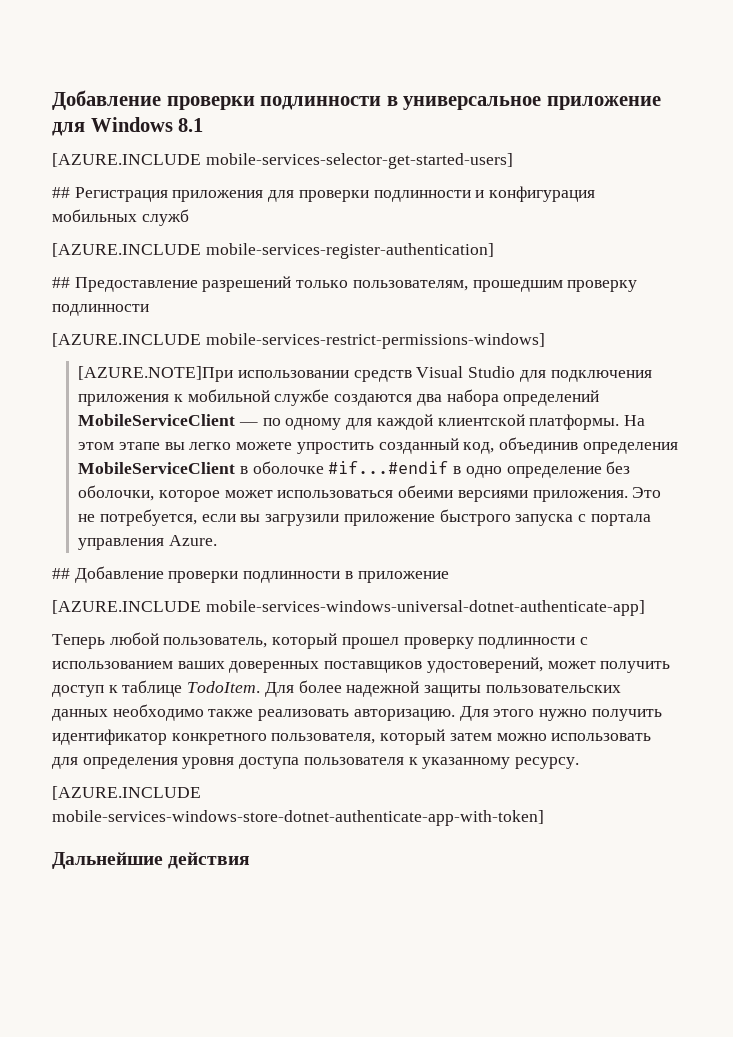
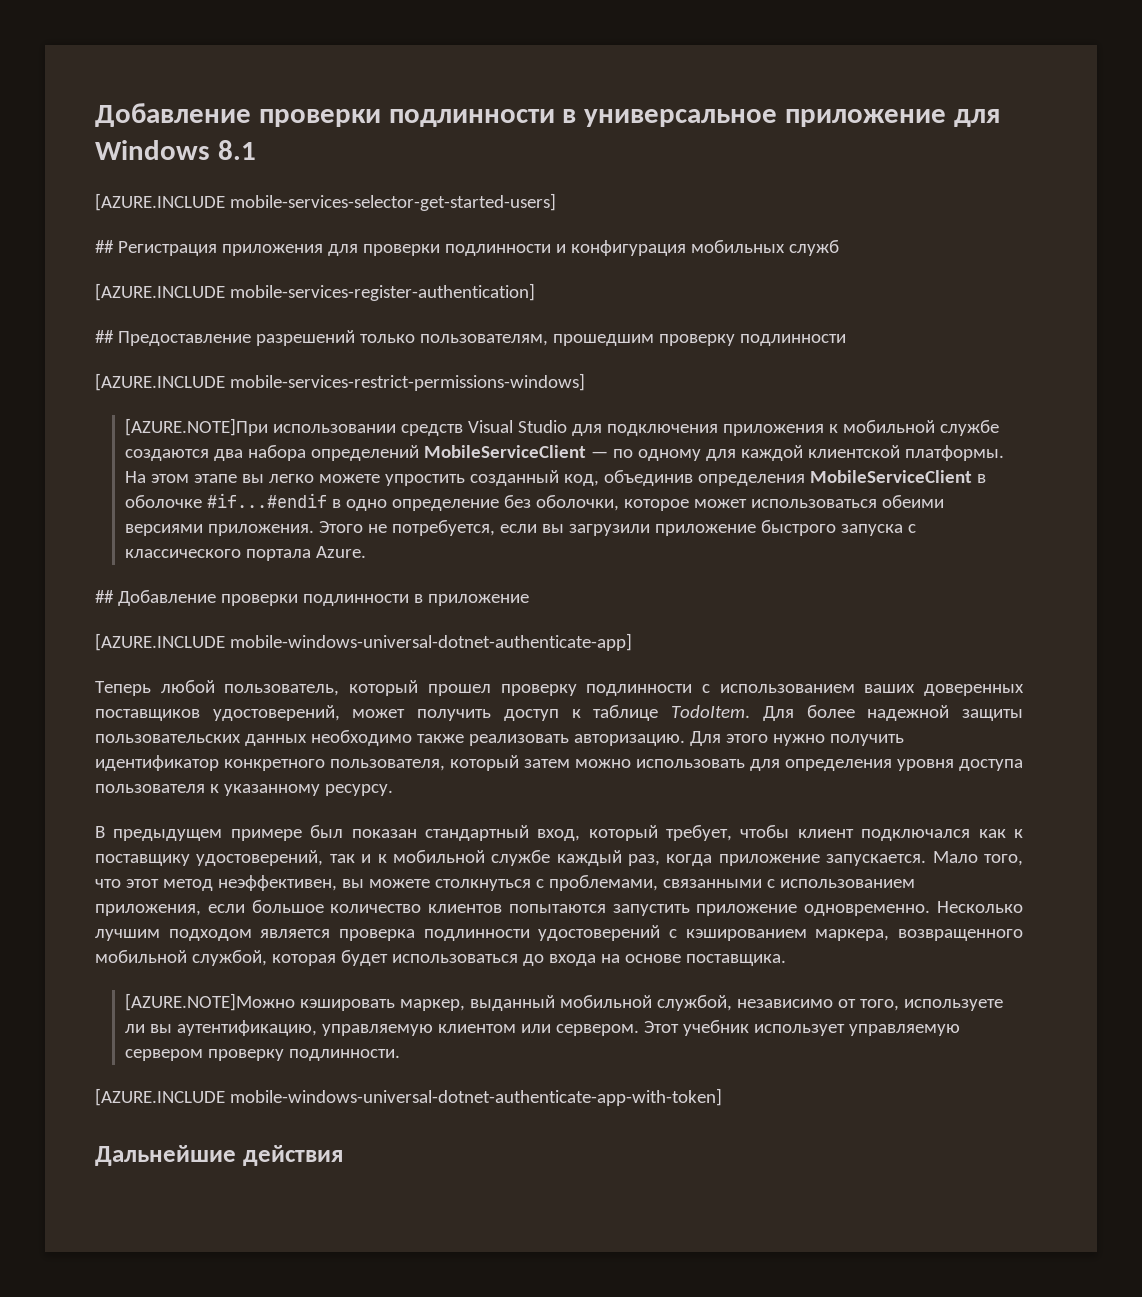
- Это не потребуется, если вы загрузили приложение быстрого запуска с портала управления Azure.
+ Этого не потребуется, если вы загрузили приложение быстрого запуска с классического портала Azure.
- [AZURE.INCLUDE mobile-services-windows-universal-dotnet-authenticate-app]
+ [AZURE.INCLUDE mobile-windows-universal-dotnet-authenticate-app]
- [AZURE.INCLUDE mobile-services-windows-store-dotnet-authenticate-app-with-token]
+ В предыдущем примере был показан стандартный вход, который требует, чтобы клиент подключался как к поставщику удостоверений, так и к мобильной службе каждый раз, когда приложение запускается. Мало того, что этот метод неэффективен, вы можете столкнуться с проблемами, связанными с использованием приложения, если большое количество клиентов попытаются запустить приложение одновременно. Несколько лучшим подходом является проверка подлинности удостоверений с кэшированием маркера, возвращенного мобильной службой, которая будет использоваться до входа на основе поставщика.
+ [AZURE.NOTE]Можно кэшировать маркер, выданный мобильной службой, независимо от того, используете ли вы аутентификацию, управляемую клиентом или сервером. Этот учебник использует управляемую сервером проверку подлинности.
+ [AZURE.INCLUDE mobile-windows-universal-dotnet-authenticate-app-with-token]

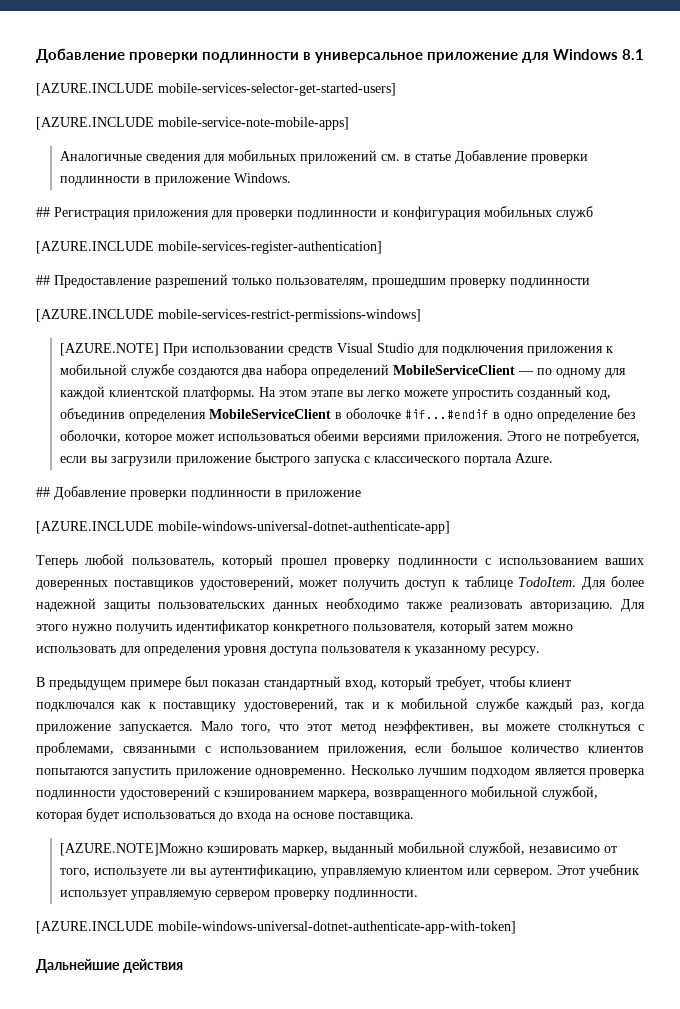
+ [AZURE.INCLUDE mobile-service-note-mobile-apps]
+ Аналогичные сведения для мобильных приложений см. в статье Добавление проверки подлинности в приложение Windows.
- [AZURE.NOTE]При использовании средств Visual Studio для подключения приложения к мобильной службе создаются два набора определений MobileServiceClient — по одному для каждой клиентской платформы.
+ [AZURE.NOTE] При использовании средств Visual Studio для подключения приложения к мобильной службе создаются два набора определений MobileServiceClient — по одному для каждой клиентской платформы.

